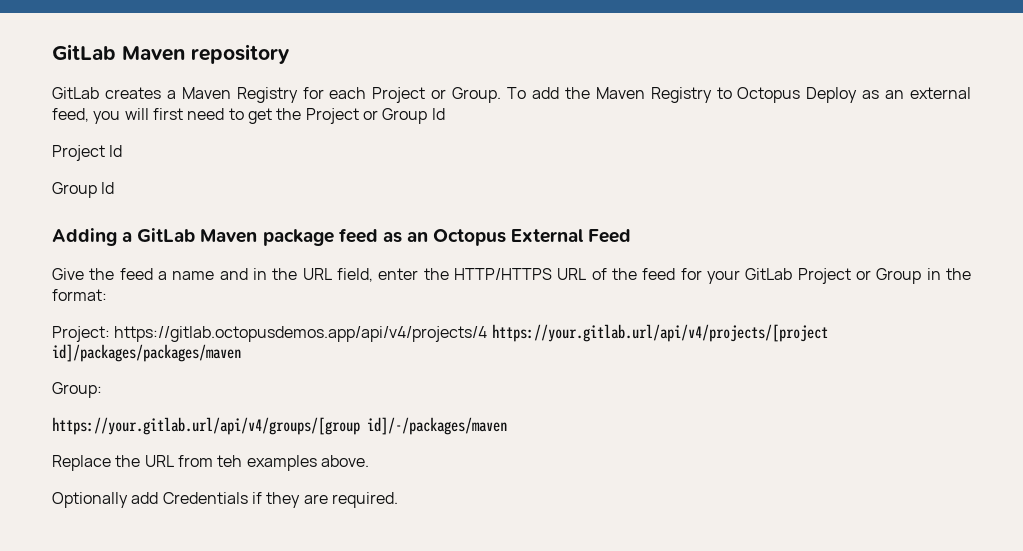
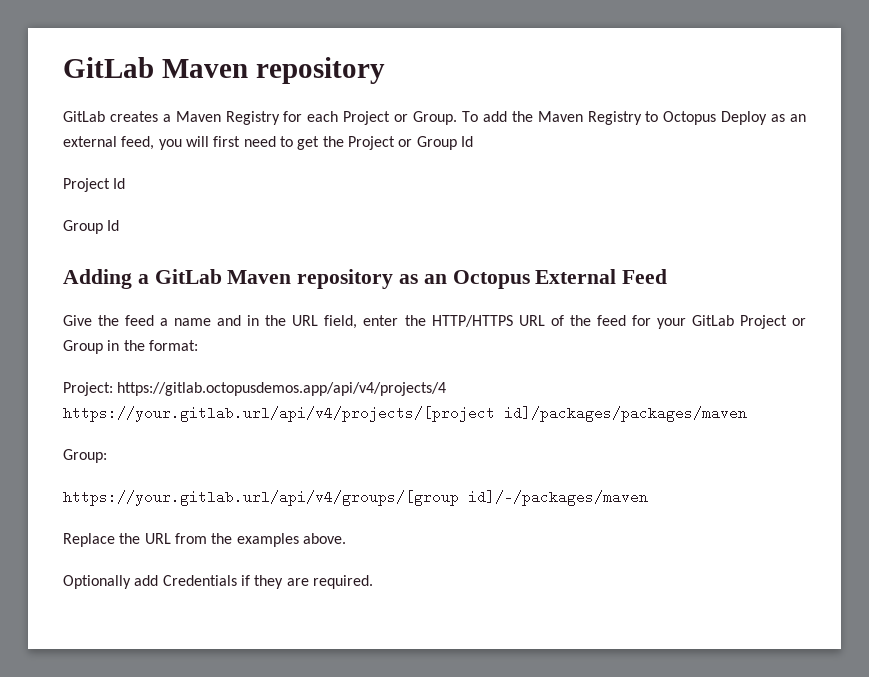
- Adding a GitLab Maven package feed as an Octopus External Feed
+ Adding a GitLab Maven repository as an Octopus External Feed
- Replace the URL from teh examples above.
+ Replace the URL from the examples above.

